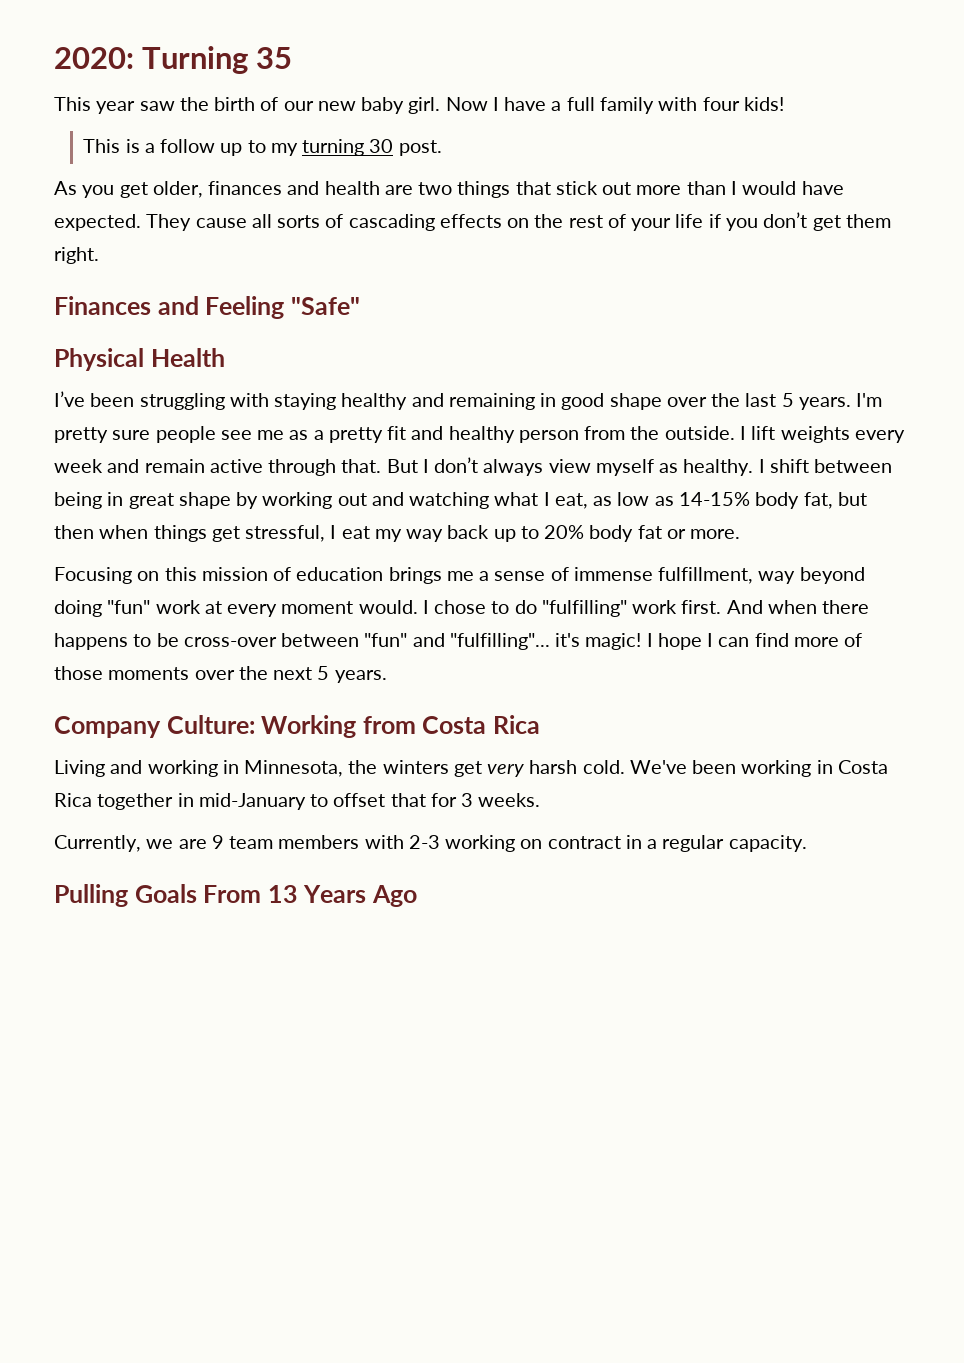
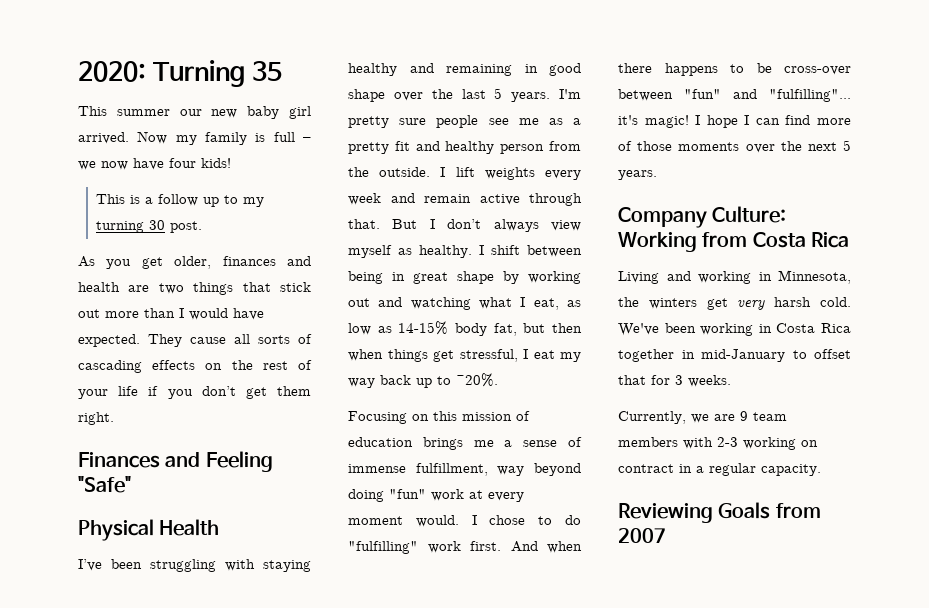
- This year saw the birth of our new baby girl. Now I have a full family with four kids!
+ This summer our new baby girl arrived. Now my family is full – we now have four kids!
- I shift between being in great shape by working out and watching what I eat, as low as 14-15% body fat, but then when things get stressful, I eat my way back up to 20% body fat or more.
+ I shift between being in great shape by working out and watching what I eat, as low as 14-15% body fat, but then when things get stressful, I eat my way back up to ~20%.
- Pulling Goals From 13 Years Ago
+ Reviewing Goals from 2007

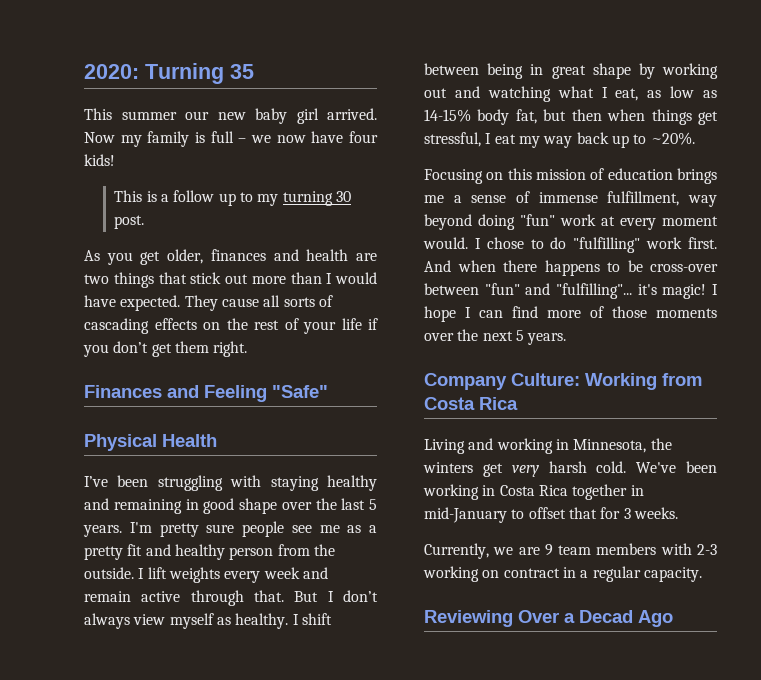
- Reviewing Goals from 2007
+ Reviewing Over a Decad Ago

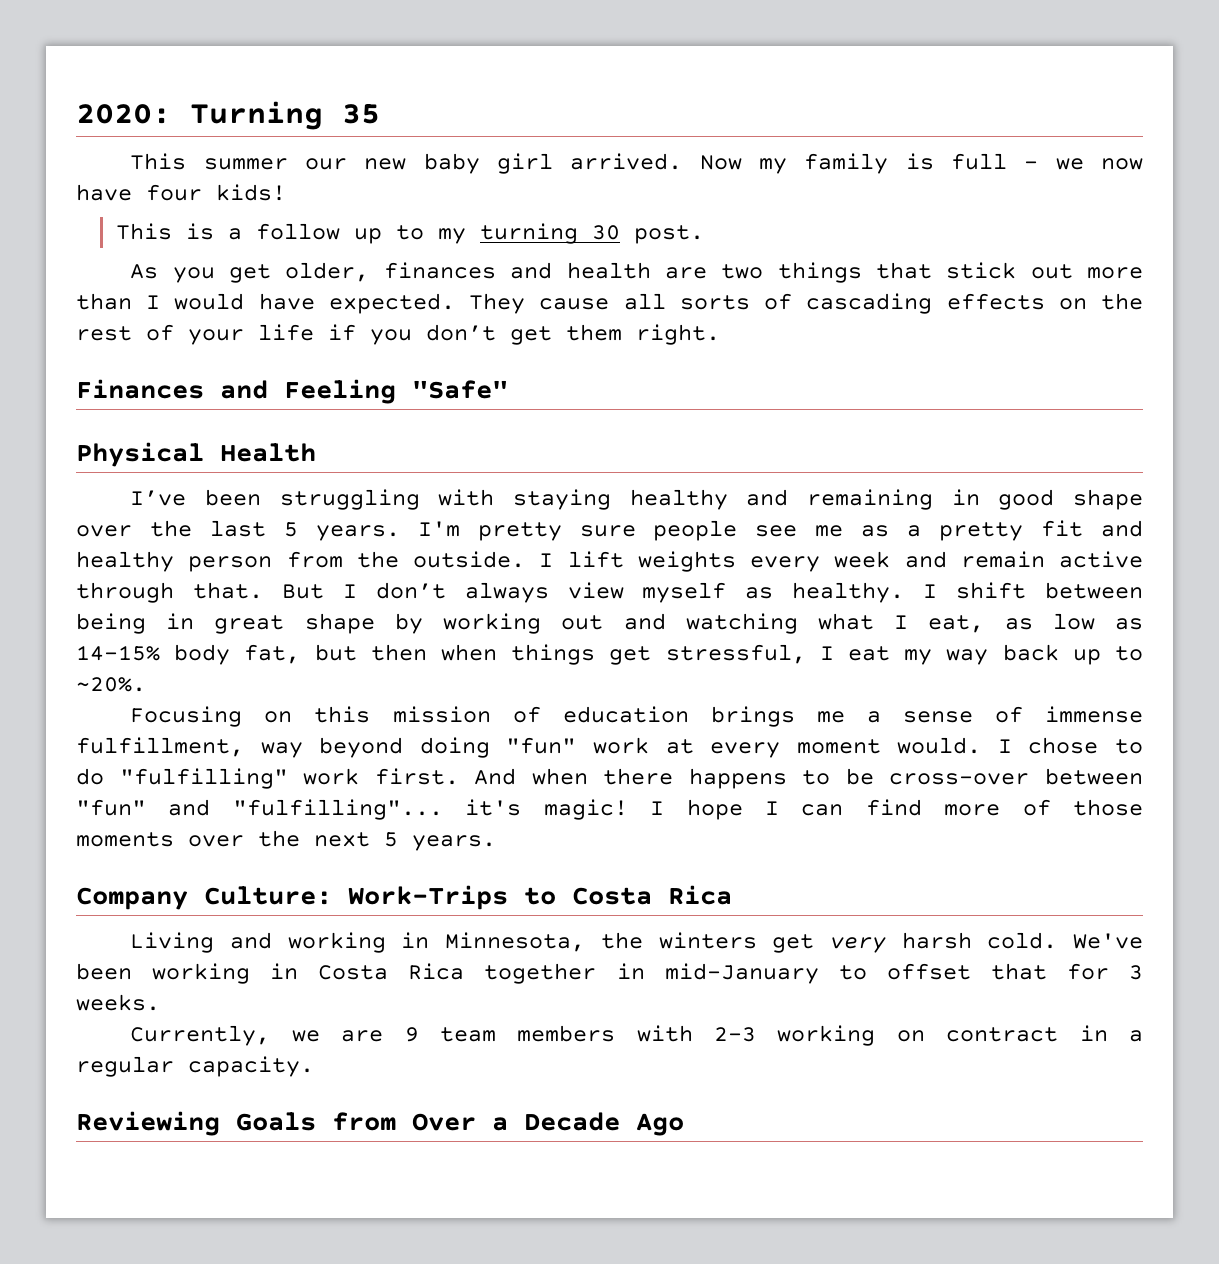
- Company Culture: Working from Costa Rica
+ Company Culture: Work-Trips to Costa Rica
- Reviewing Over a Decad Ago
+ Reviewing Goals from Over a Decade Ago

